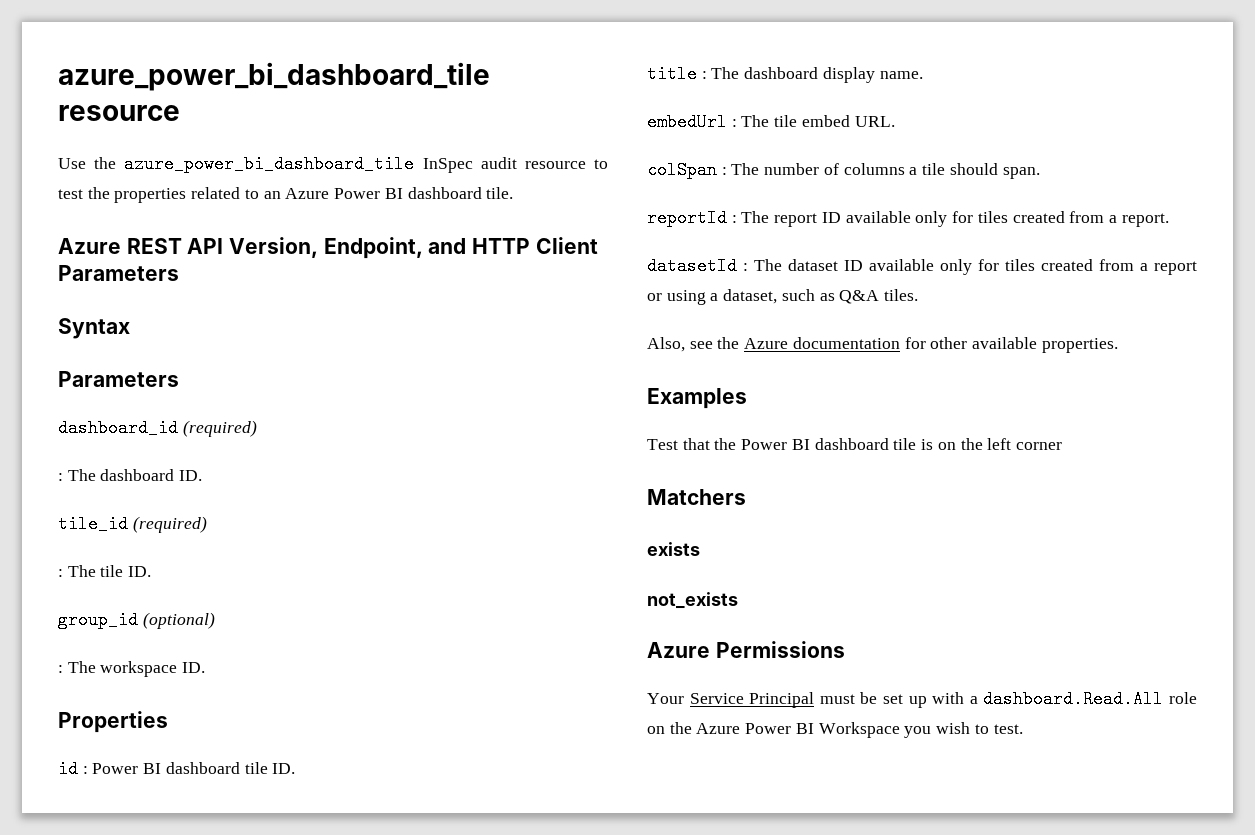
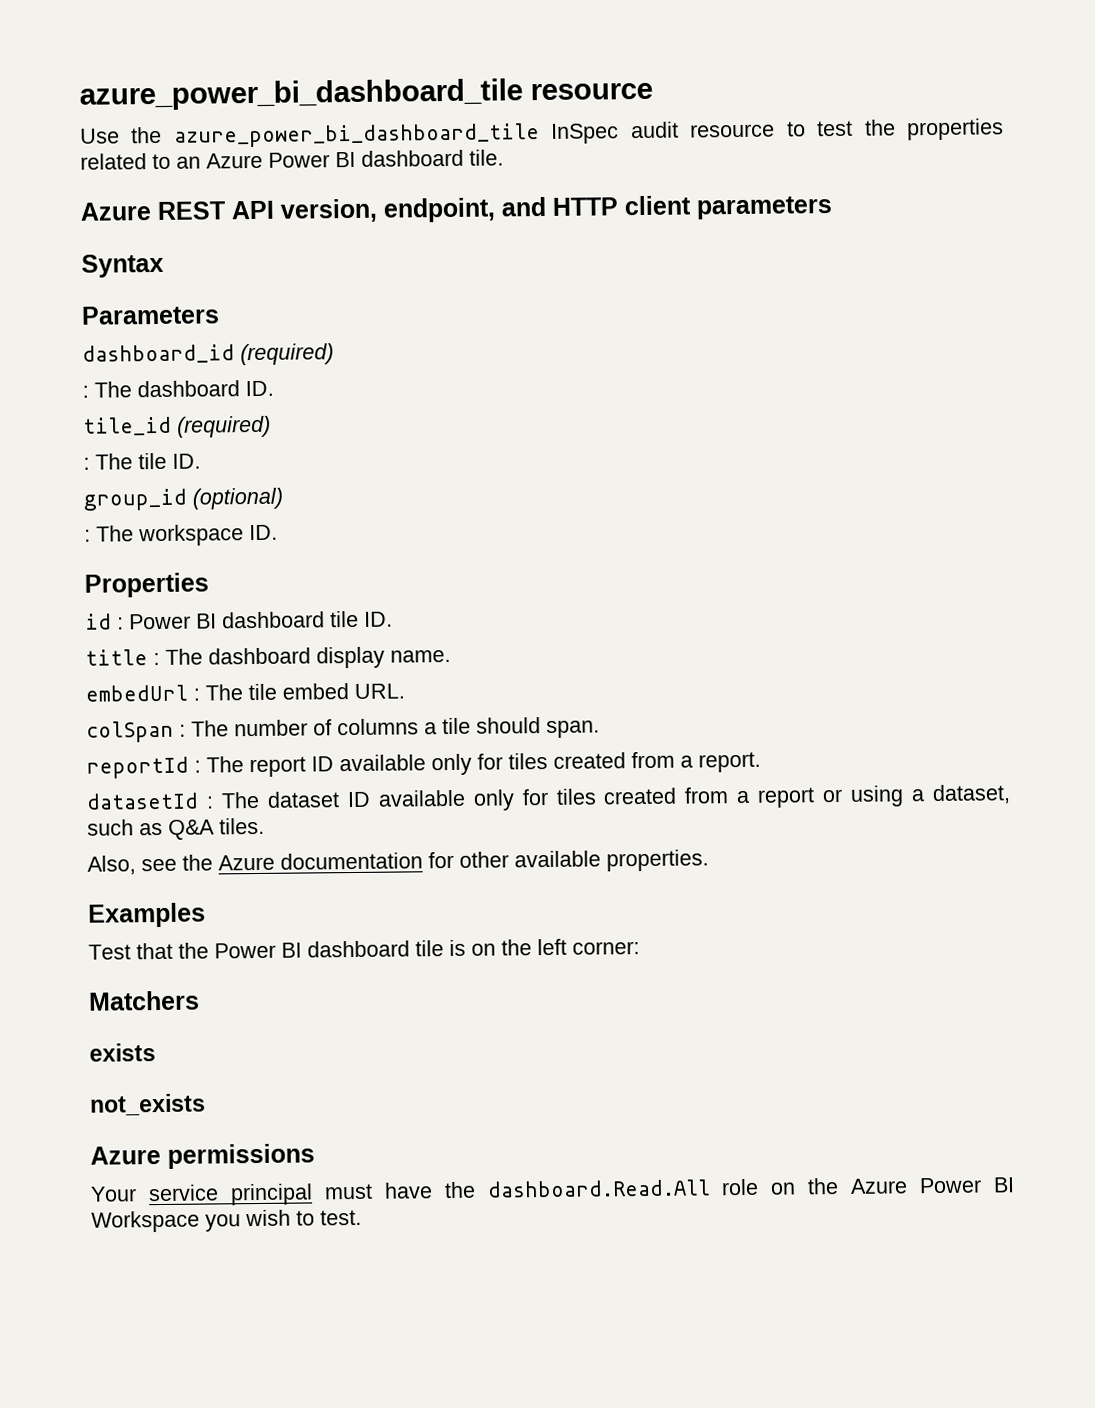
- Azure REST API Version, Endpoint, and HTTP Client Parameters
+ Azure REST API version, endpoint, and HTTP client parameters
- Test that the Power BI dashboard tile is on the left corner
+ Test that the Power BI dashboard tile is on the left corner:
- Azure Permissions
+ Azure permissions
- Your Service Principal must be set up with a dashboard.Read.All role on the Azure Power BI Workspace you wish to test.
+ Your service principal must have the dashboard.Read.All role on the Azure Power BI Workspace you wish to test.

